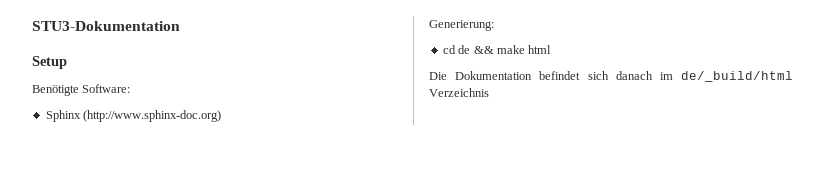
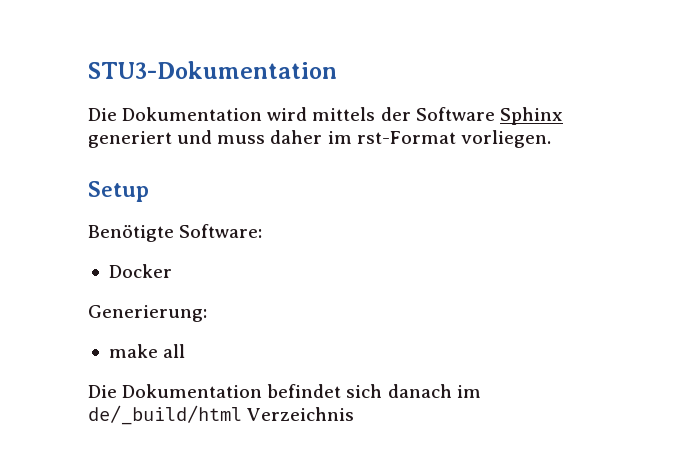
+ Die Dokumentation wird mittels der Software Sphinx generiert und muss daher im rst-Format vorliegen.
- Sphinx (http://www.sphinx-doc.org)
+ Docker
- cd de && make html
+ make all

